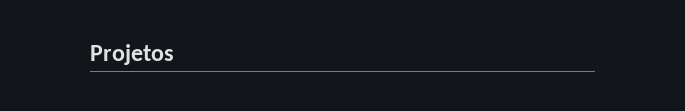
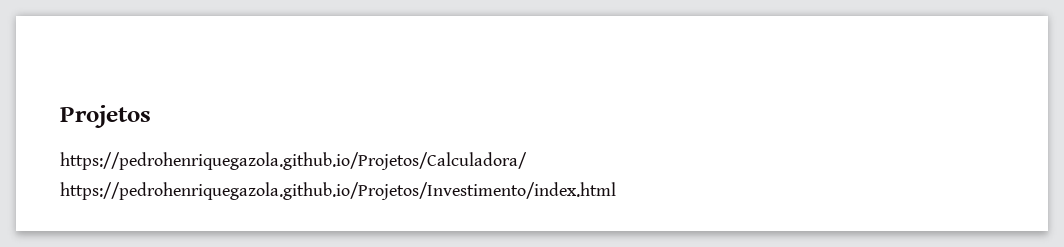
+ https://pedrohenriquegazola.github.io/Projetos/Calculadora/ https://pedrohenriquegazola.github.io/Projetos/Investimento/index.html

